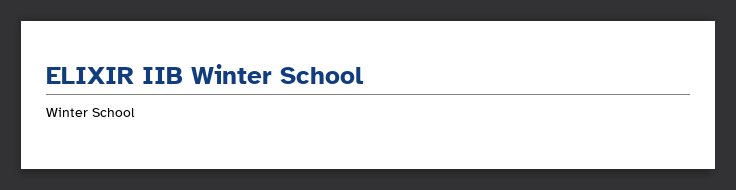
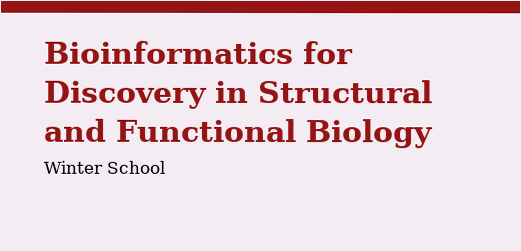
- ELIXIR IIB Winter School
+ Bioinformatics for Discovery in Structural and Functional Biology

